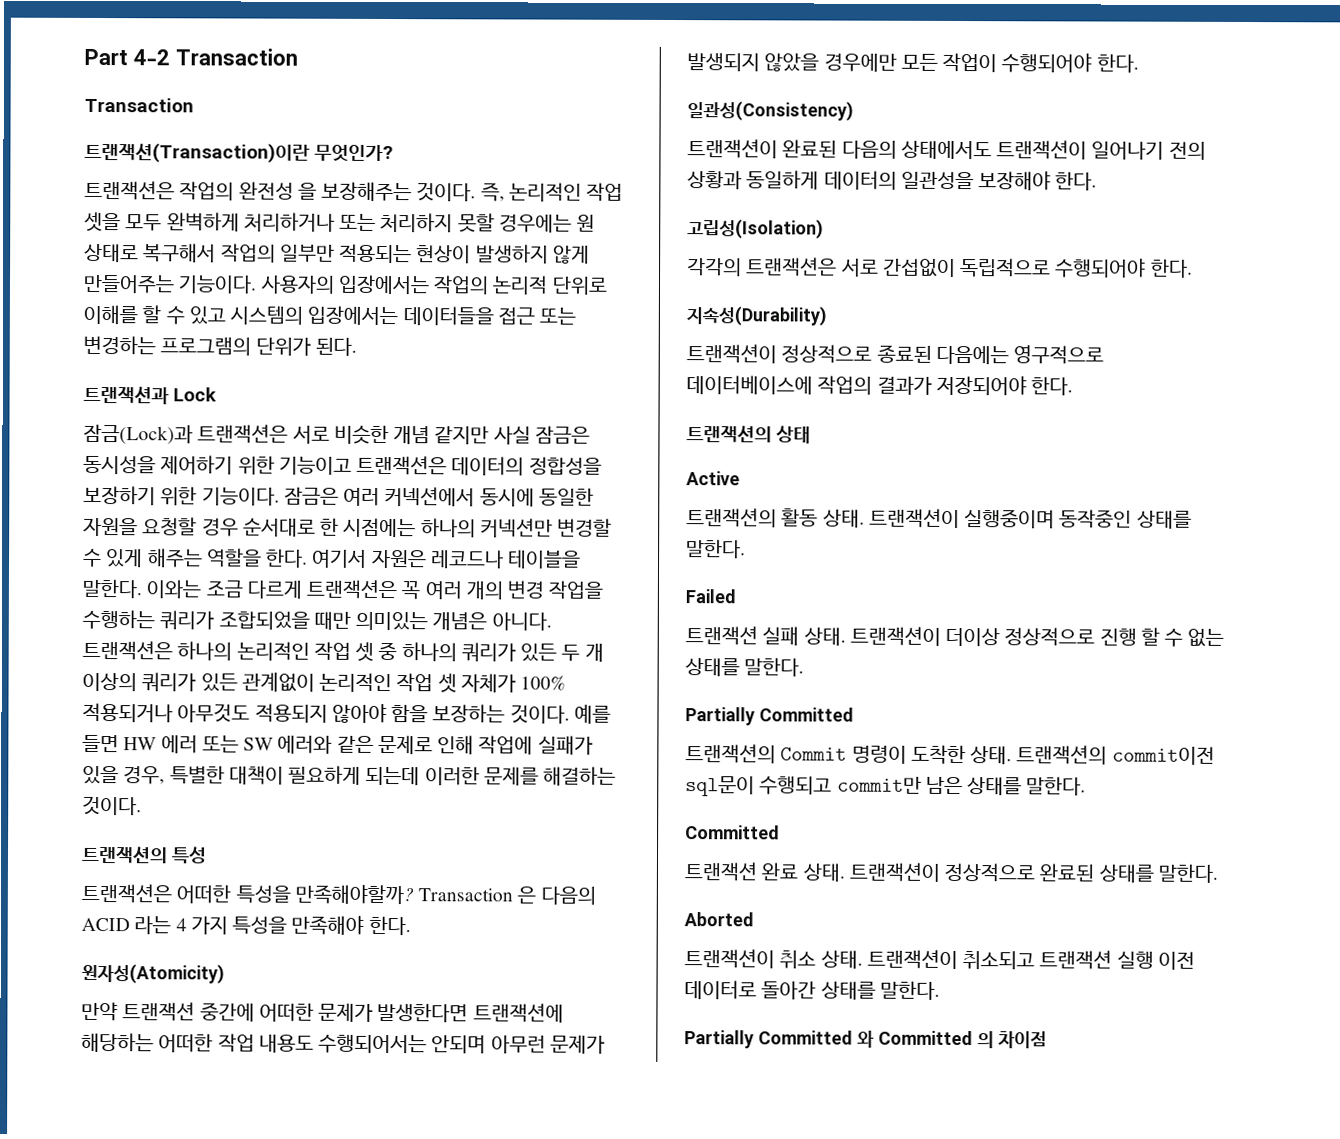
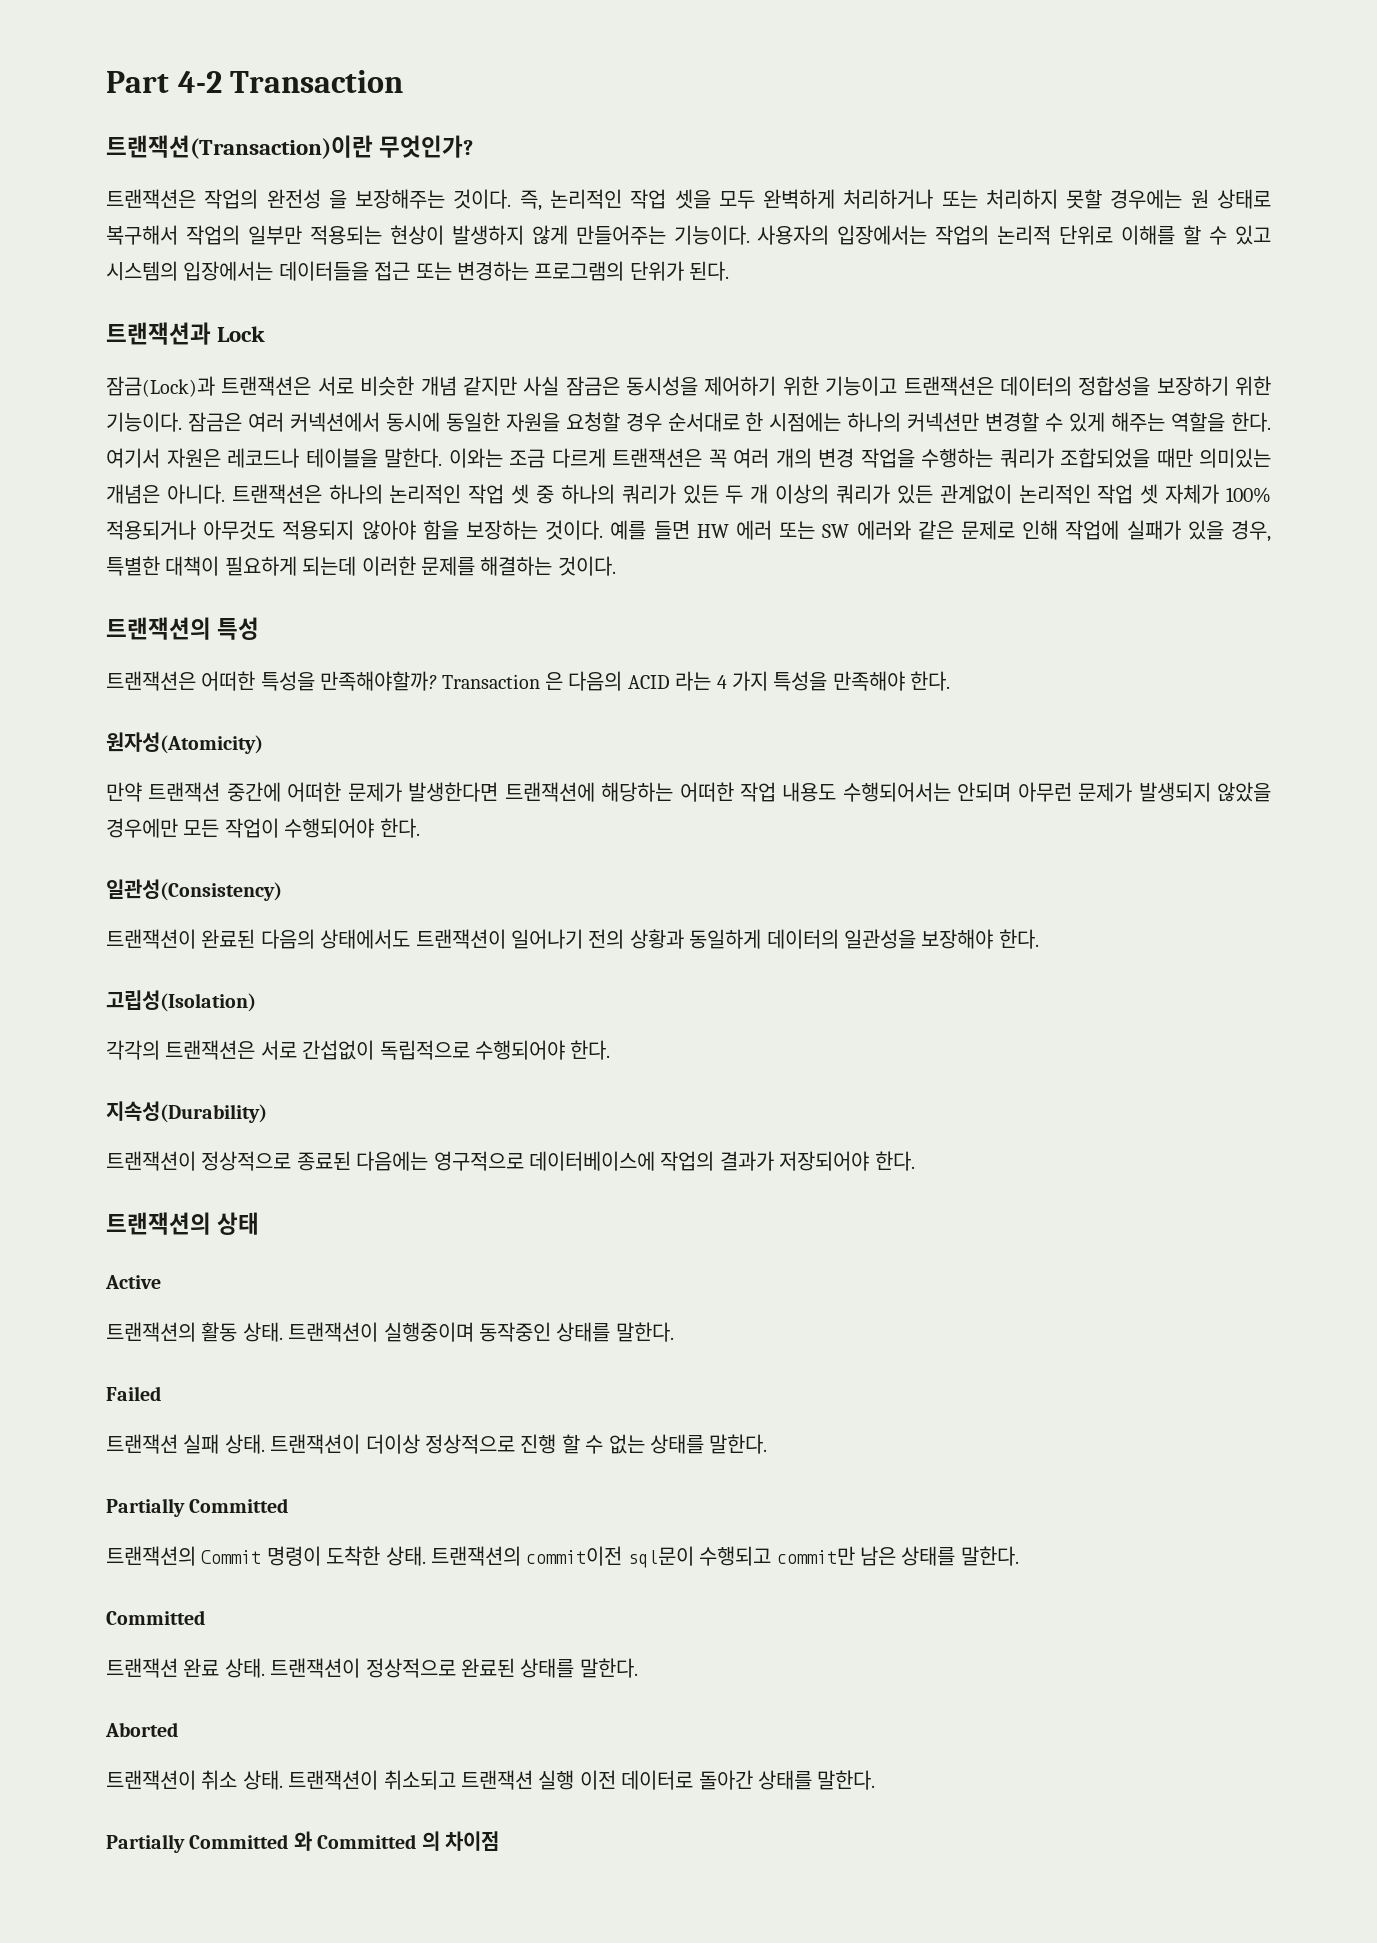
  Part 4-2 Transaction
- Transaction

